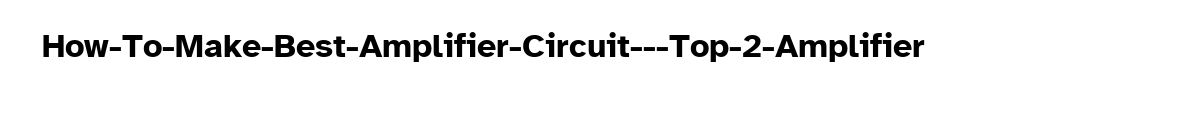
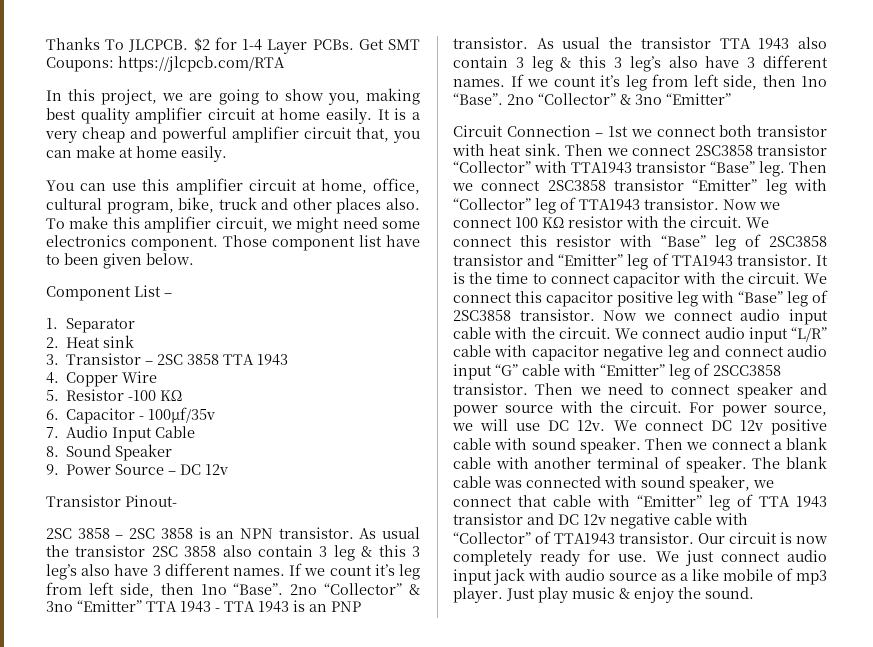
- How-To-Make-Best-Amplifier-Circuit---Top-2-Amplifier
+ Thanks To JLCPCB. $2 for 1-4 Layer PCBs. Get SMT Coupons: https://jlcpcb.com/RTA
+ In this project, we are going to show you, making best quality amplifier circuit at home easily. It is a very cheap and powerful amplifier circuit that, you can make at home easily.
+ You can use this amplifier circuit at home, office, cultural program, bike, truck and other places also. To make this amplifier circuit, we might need some electronics component. Those component list have to been given below.
+ Component List –
+ 1. Separator
+ 2. Heat sink
+ 3. Transistor – 2SC 3858 TTA 1943
+ 4. Copper Wire
+ 5. Resistor -100 KΩ
+ 6. Capacitor - 100µf/35v
+ 7. Audio Input Cable
+ 8. Sound Speaker
+ 9. Power Source – DC 12v
+ Transistor Pinout-
+ 2SC 3858 – 2SC 3858 is an NPN transistor. As usual the transistor 2SC 3858 also contain 3 leg & this 3 leg’s also have 3 different names. If we count it’s leg from left side, then 1no “Base”. 2no “Collector” & 3no “Emitter” TTA 1943 - TTA 1943 is an PNP transistor. As usual the transistor TTA 1943 also contain 3 leg & this 3 leg’s also have 3 different names. If we count it’s leg from left side, then 1no “Base”. 2no “Collector” & 3no “Emitter”
+ Circuit Connection – 1st we connect both transistor with heat sink. Then we connect 2SC3858 transistor “Collector” with TTA1943 transistor “Base” leg. Then we connect 2SC3858 transistor “Emitter” leg with “Collector” leg of TTA1943 transistor. Now we connect 100 KΩ resistor with the circuit. We connect this resistor with “Base” leg of 2SC3858 transistor and “Emitter” leg of TTA1943 transistor. It is the time to connect capacitor with the circuit. We connect this capacitor positive leg with “Base” leg of 2SC3858 transistor. Now we connect audio input cable with the circuit. We connect audio input “L/R” cable with capacitor negative leg and connect audio input “G” cable with “Emitter” leg of 2SCC3858 transistor. Then we need to connect speaker and power source with the circuit. For power source, we will use DC 12v. We connect DC 12v positive cable with sound speaker. Then we connect a blank cable with another terminal of speaker. The blank cable was connected with sound speaker, we connect that cable with “Emitter” leg of TTA 1943 transistor and DC 12v negative cable with “Collector” of TTA1943 transistor. Our circuit is now completely ready for use. We just connect audio input jack with audio source as a like mobile of mp3 player. Just play music & enjoy the sound.

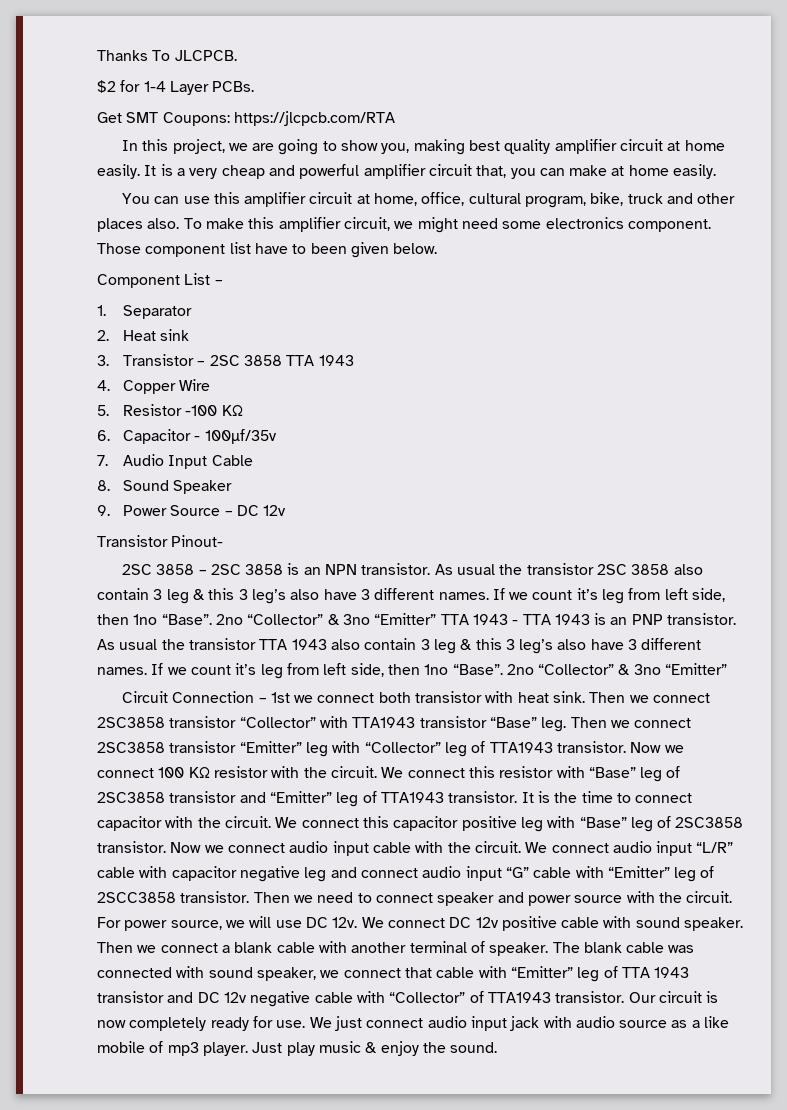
- Thanks To JLCPCB. $2 for 1-4 Layer PCBs. Get SMT Coupons: https://jlcpcb.com/RTA
+ Thanks To JLCPCB.
+ $2 for 1-4 Layer PCBs.
+ Get SMT Coupons: https://jlcpcb.com/RTA

